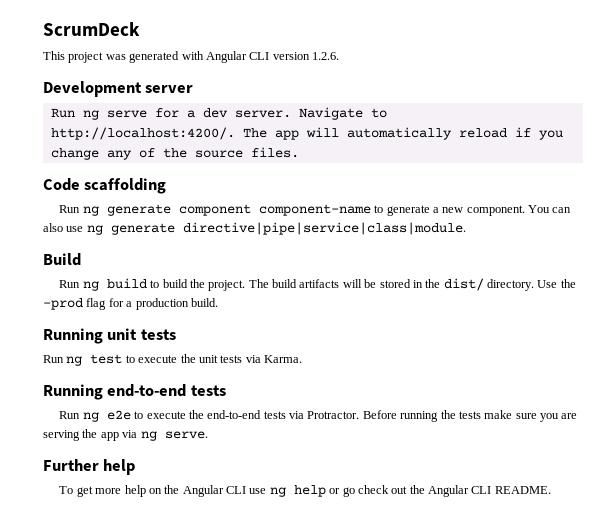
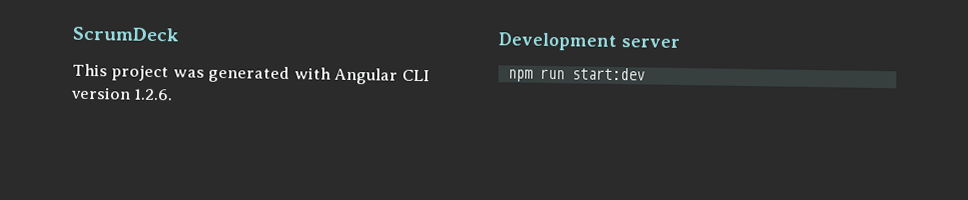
- Run ng serve for a dev server. Navigate to http://localhost:4200/. The app will automatically reload if you change any of the source files.
- Code scaffolding
- Run ng generate component component-name to generate a new component. You can also use ng generate directive|pipe|service|class|module.
- Build
- Run ng build to build the project. The build artifacts will be stored in the dist/ directory. Use the -prod flag for a production build.
- Running unit tests
- Run ng test to execute the unit tests via Karma.
- Running end-to-end tests
- Run ng e2e to execute the end-to-end tests via Protractor. Before running the tests make sure you are serving the app via ng serve.
- Further help
- To get more help on the Angular CLI use ng help or go check out the Angular CLI README.
+ npm run start:dev

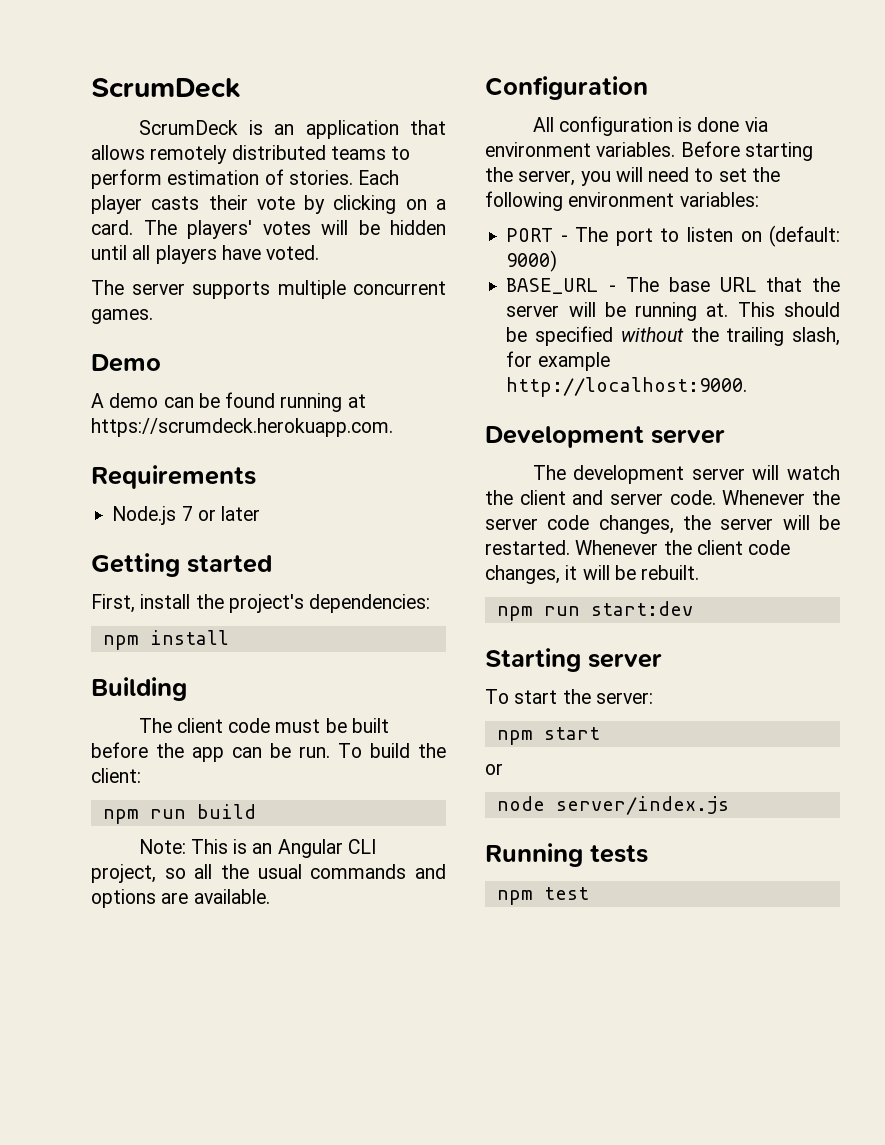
- This project was generated with Angular CLI version 1.2.6.
+ ScrumDeck is an application that allows remotely distributed teams to perform estimation of stories. Each player casts their vote by clicking on a card. The players' votes will be hidden until all players have voted.
+ The server supports multiple concurrent games.
+ Demo
+ A demo can be found running at https://scrumdeck.herokuapp.com.
+ Requirements
+ Node.js 7 or later
+ Getting started
+ First, install the project's dependencies:
+ npm install
+ Building
+ The client code must be built before the app can be run. To build the client:
+ npm run build
+ Note: This is an Angular CLI project, so all the usual commands and options are available.
+ Configuration
+ All configuration is done via environment variables. Before starting the server, you will need to set the following environment variables:
+ PORT - The port to listen on (default: 9000)
+ BASE_URL - The base URL that the server will be running at. This should be specified without the trailing slash, for example http://localhost:9000.
  Development server
+ The development server will watch the client and server code. Whenever the server code changes, the server will be restarted. Whenever the client code changes, it will be rebuilt.
  npm run start:dev
+ Starting server
+ To start the server:
+ npm start
+ or
+ node server/index.js
+ Running tests
+ npm test

